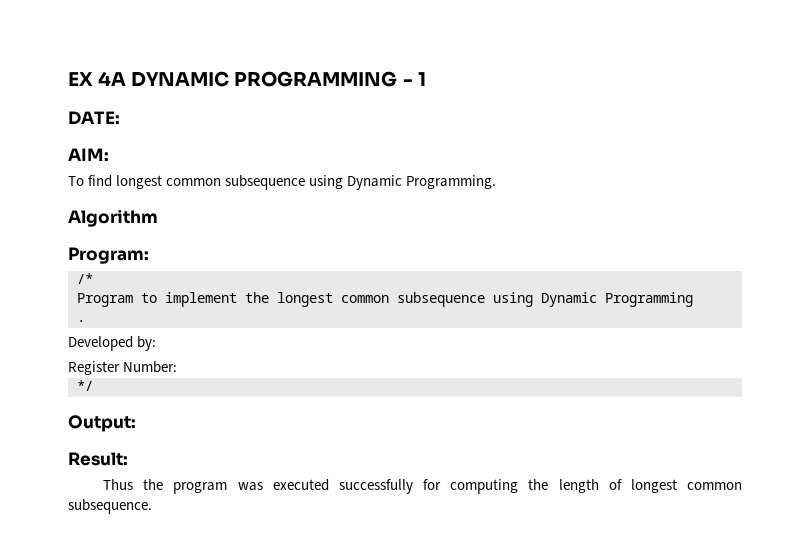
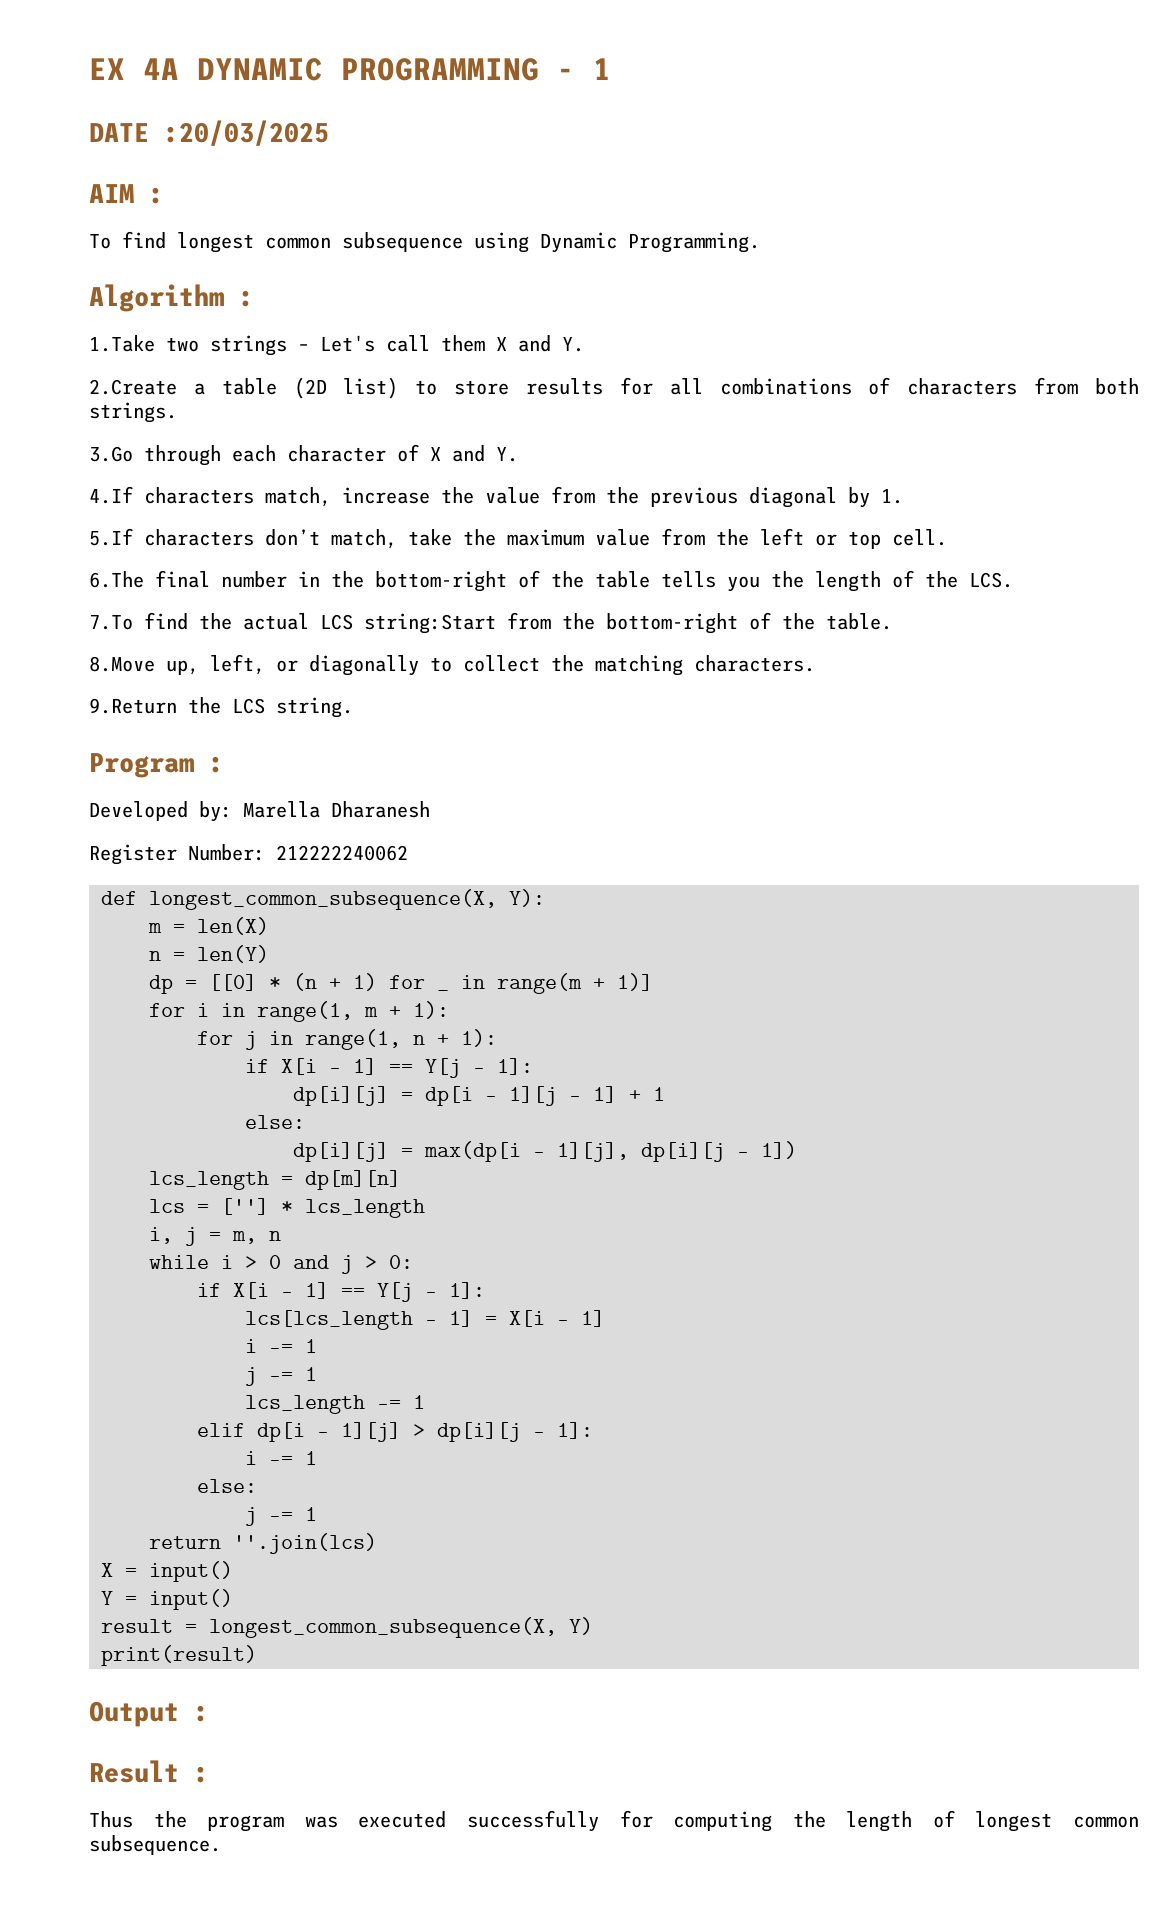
- DATE:
- AIM:
+ DATE :20/03/2025
+ AIM :
- Algorithm
- Program:
- /*
- Program to implement the longest common subsequence using Dynamic Programming
- .
+ Algorithm :
+ 1.Take two strings – Let's call them X and Y.
+ 2.Create a table (2D list) to store results for all combinations of characters from both strings.
+ 3.Go through each character of X and Y.
+ 4.If characters match, increase the value from the previous diagonal by 1.
+ 5.If characters don’t match, take the maximum value from the left or top cell.
+ 6.The final number in the bottom-right of the table tells you the length of the LCS.
+ 7.To find the actual LCS string:Start from the bottom-right of the table.
+ 8.Move up, left, or diagonally to collect the matching characters.
+ 9.Return the LCS string.
+ Program :
- Developed by:
+ Developed by: Marella Dharanesh
- Register Number:
- */
- Output:
- Result:
+ Register Number: 212222240062
+ def longest_common_subsequence(X, Y):
+ m = len(X)
+ n = len(Y)
+ dp = [[0] * (n + 1) for _ in range(m + 1)]
+ for i in range(1, m + 1):
+ for j in range(1, n + 1):
+ if X[i - 1] == Y[j - 1]:
+ dp[i][j] = dp[i - 1][j - 1] + 1
+ else:
+ dp[i][j] = max(dp[i - 1][j], dp[i][j - 1])
+ lcs_length = dp[m][n]
+ lcs = [''] * lcs_length
+ i, j = m, n
+ while i > 0 and j > 0:
+ if X[i - 1] == Y[j - 1]:
+ lcs[lcs_length - 1] = X[i - 1]
+ i -= 1
+ j -= 1
+ lcs_length -= 1
+ elif dp[i - 1][j] > dp[i][j - 1]:
+ i -= 1
+ else:
+ j -= 1
+ return ''.join(lcs)
+ X = input()
+ Y = input()
+ result = longest_common_subsequence(X, Y)
+ print(result)
+ Output :
+ Result :

